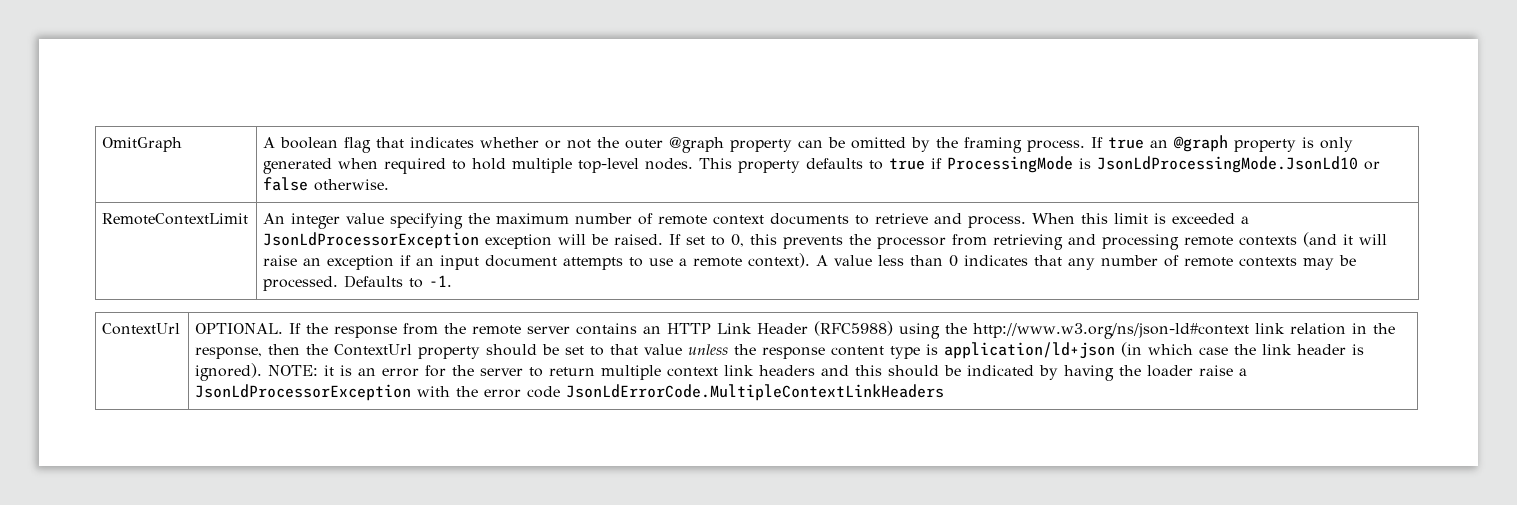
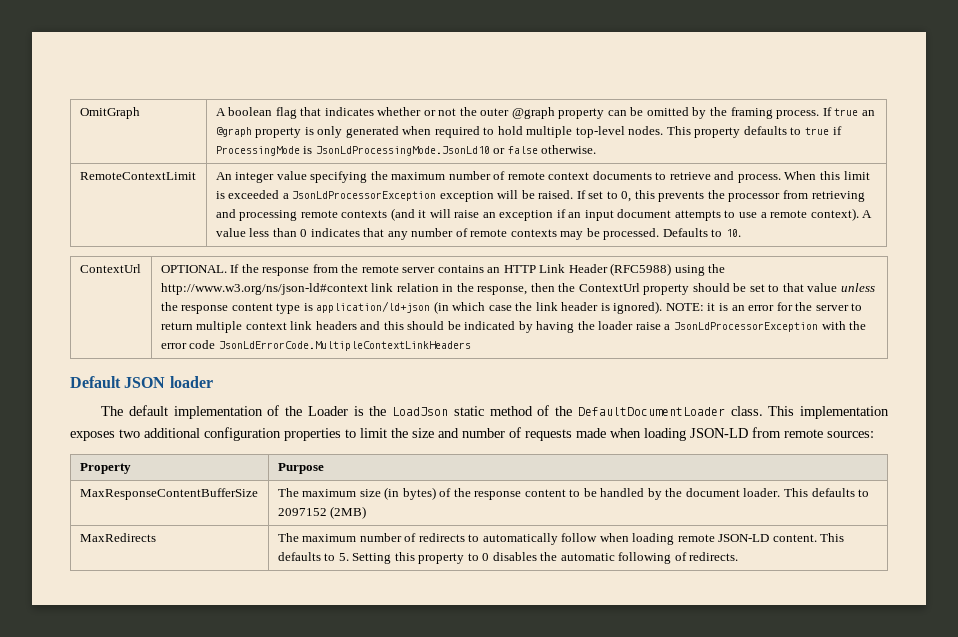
- Defaults to -1.
+ Defaults to 10.
+ Default JSON loader
+ The default implementation of the Loader is the LoadJson static method of the DefaultDocumentLoader class. This implementation exposes two additional configuration properties to limit the size and number of requests made when loading JSON-LD from remote sources:
+ Property | Purpose
+ MaxResponseContentBufferSize | The maximum size (in bytes) of the response content to be handled by the document loader. This defaults to 2097152 (2MB)
+ MaxRedirects | The maximum number of redirects to automatically follow when loading remote JSON-LD content. This defaults to 5. Setting this property to 0 disables the automatic following of redirects.

